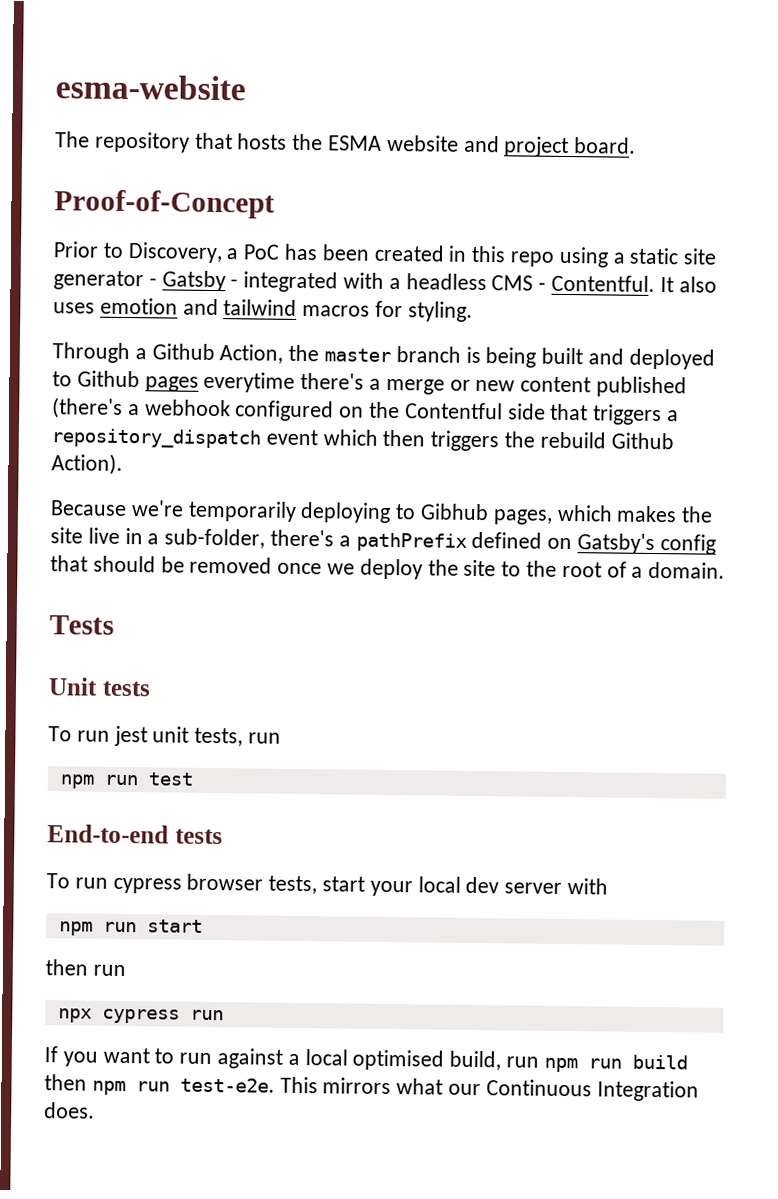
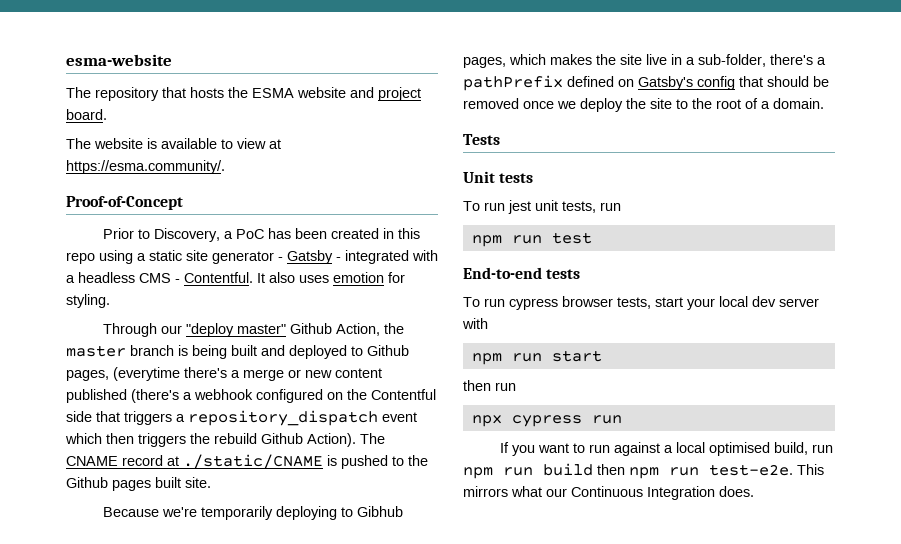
+ The website is available to view at https://esma.community/.
- It also uses emotion and tailwind macros for styling.
+ It also uses emotion for styling.
- Through a Github Action, the master branch is being built and deployed to Github pages everytime there's a merge or new content published (there's a webhook configured on the Contentful side that triggers a repository_dispatch event which then triggers the rebuild Github Action).
+ Through our "deploy master" Github Action, the master branch is being built and deployed to Github pages, (everytime there's a merge or new content published (there's a webhook configured on the Contentful side that triggers a repository_dispatch event which then triggers the rebuild Github Action). The CNAME record at ./static/CNAME is pushed to the Github pages built site.

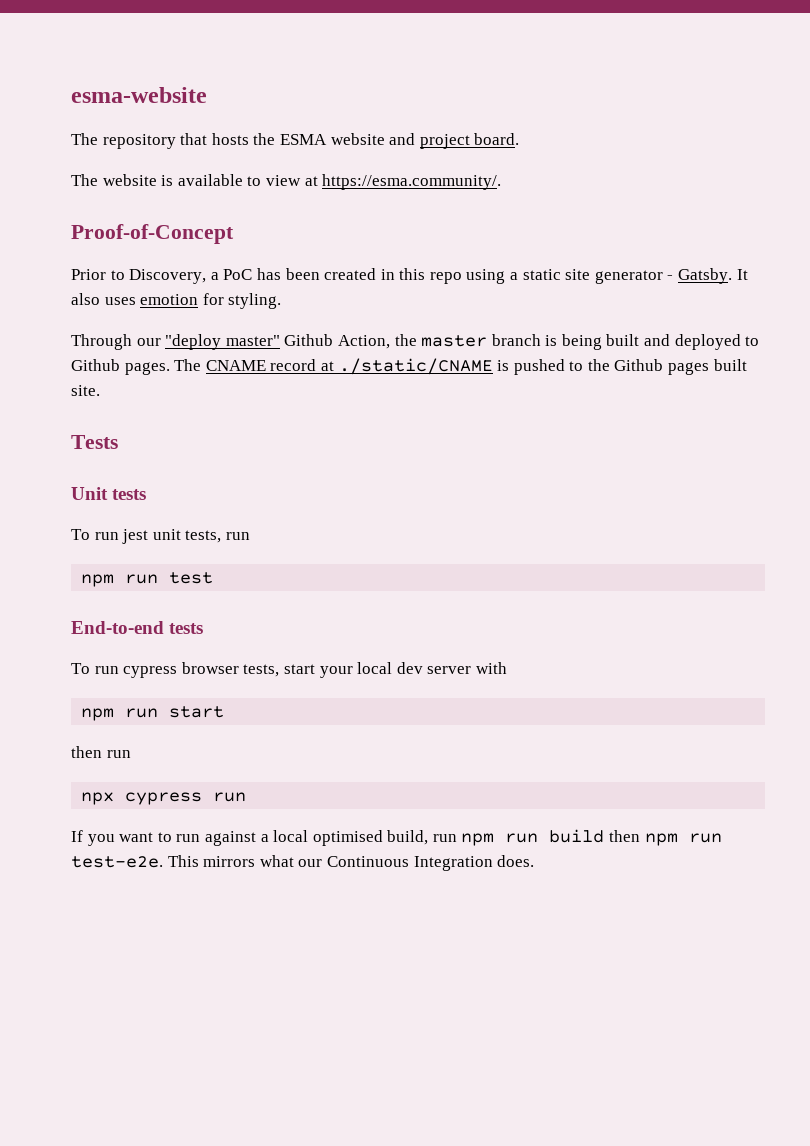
- Prior to Discovery, a PoC has been created in this repo using a static site generator - Gatsby - integrated with a headless CMS - Contentful.
+ Prior to Discovery, a PoC has been created in this repo using a static site generator - Gatsby.
- Through our "deploy master" Github Action, the master branch is being built and deployed to Github pages, (everytime there's a merge or new content published (there's a webhook configured on the Contentful side that triggers a repository_dispatch event which then triggers the rebuild Github Action).
+ Through our "deploy master" Github Action, the master branch is being built and deployed to Github pages.
- Because we're temporarily deploying to Gibhub pages, which makes the site live in a sub-folder, there's a pathPrefix defined on Gatsby's config that should be removed once we deploy the site to the root of a domain.

